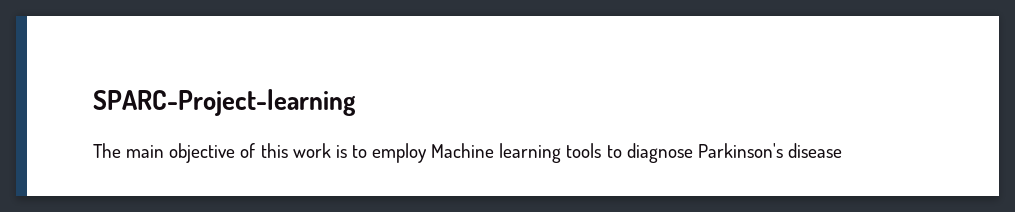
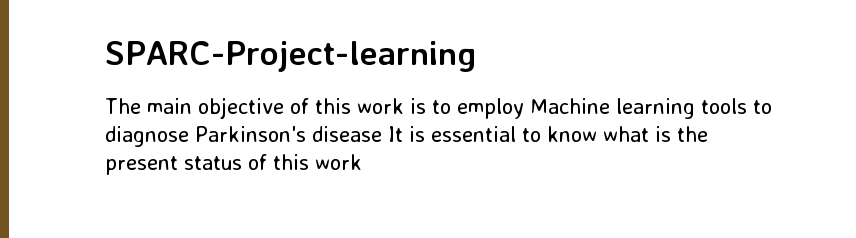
- The main objective of this work is to employ Machine learning tools to diagnose Parkinson's disease
+ The main objective of this work is to employ Machine learning tools to diagnose Parkinson's disease It is essential to know what is the present status of this work

